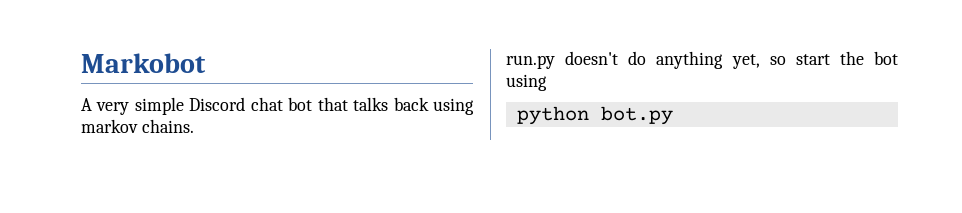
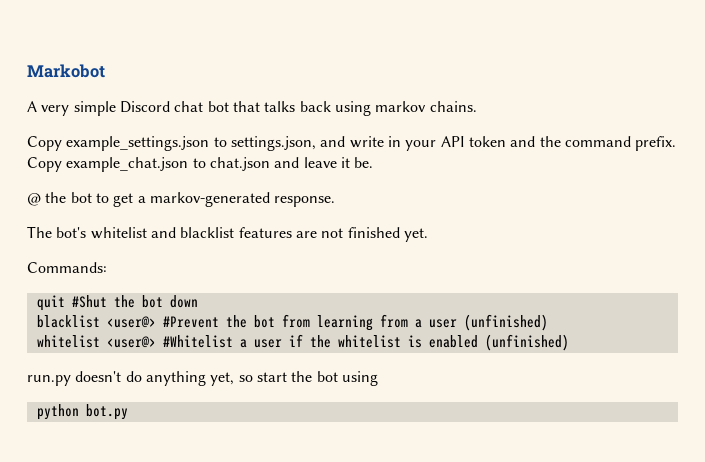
+ Copy example_settings.json to settings.json, and write in your API token and the command prefix. Copy example_chat.json to chat.json and leave it be.
+ @ the bot to get a markov-generated response.
+ The bot's whitelist and blacklist features are not finished yet.
+ Commands:
+ quit #Shut the bot down
+ blacklist <user@> #Prevent the bot from learning from a user (unfinished)
+ whitelist <user@> #Whitelist a user if the whitelist is enabled (unfinished)

